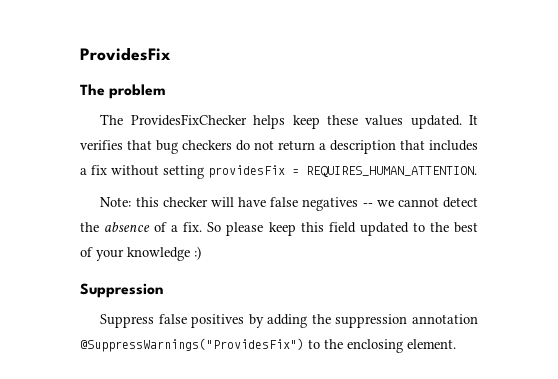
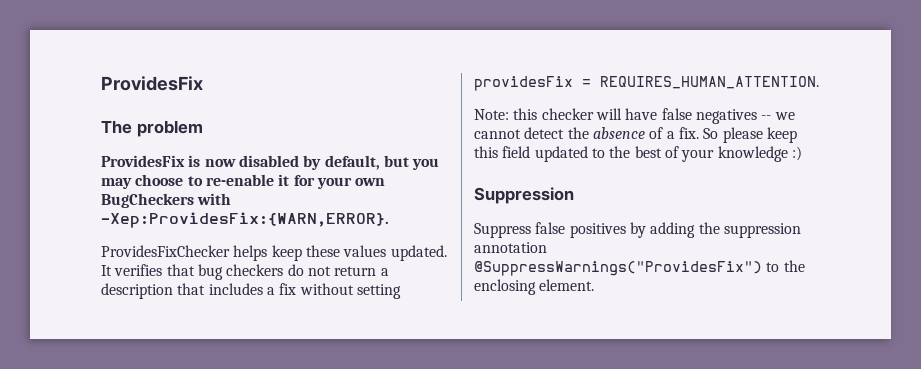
- The ProvidesFixChecker helps keep these values updated.
+ ProvidesFix is now disabled by default, but you may choose to re-enable it for your own BugCheckers with -Xep:ProvidesFix:{WARN,ERROR}.
+ ProvidesFixChecker helps keep these values updated.

